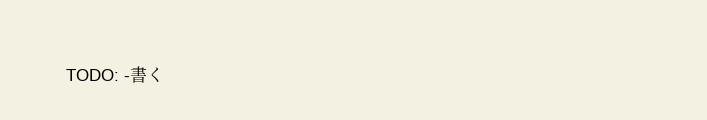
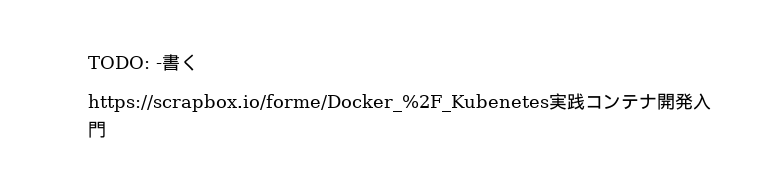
+ https://scrapbox.io/forme/Docker_%2F_Kubenetes実践コンテナ開発入門

